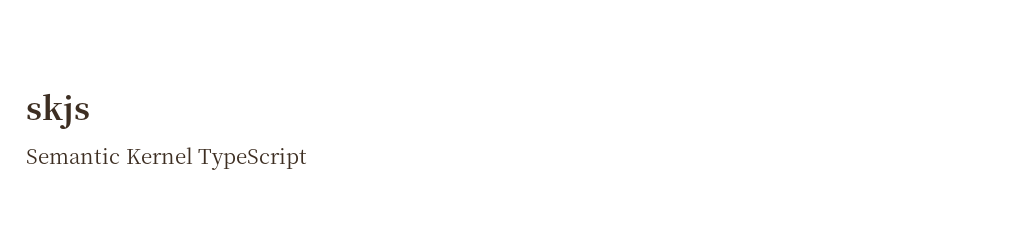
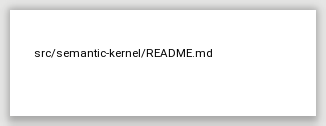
- skjs
- Semantic Kernel TypeScript
+ src/semantic-kernel/README.md

